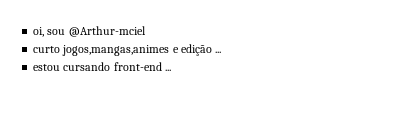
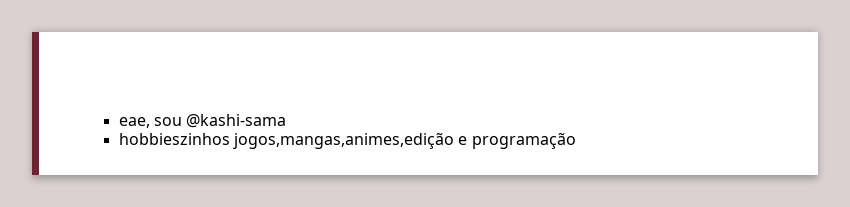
- oi, sou @Arthur-mciel
- curto jogos,mangas,animes e edição ...
- estou cursando front-end ...
+ eae, sou @kashi-sama
+ hobbieszinhos jogos,mangas,animes,edição e programação

